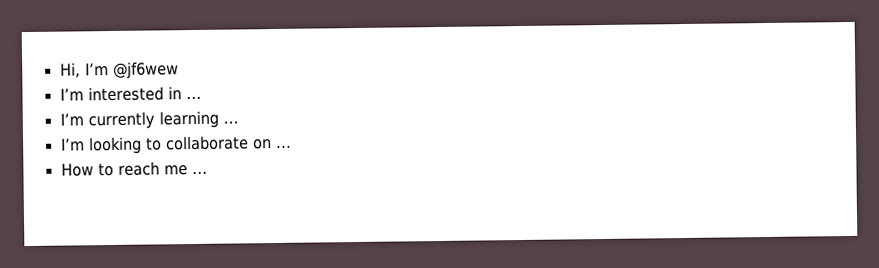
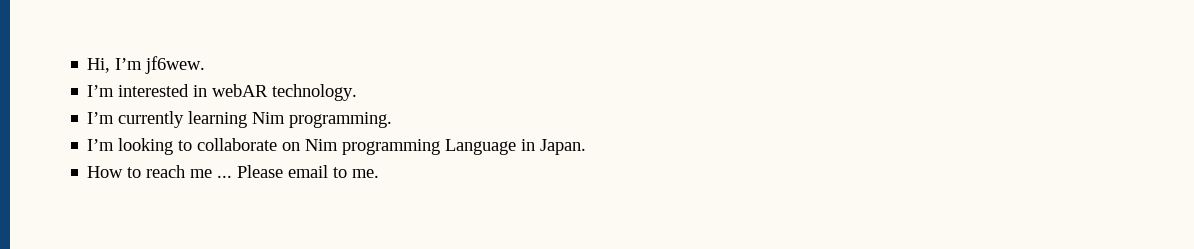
- Hi, I’m @jf6wew
+ Hi, I’m jf6wew.
- I’m interested in ...
+ I’m interested in webAR technology.
- I’m currently learning ...
+ I’m currently learning Nim programming.
- I’m looking to collaborate on ...
+ I’m looking to collaborate on Nim programming Language in Japan.
+ Please email to me.

